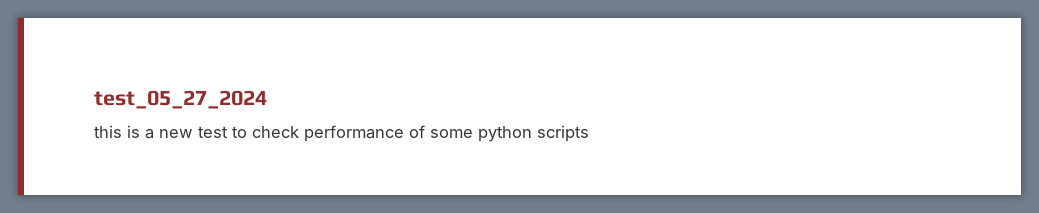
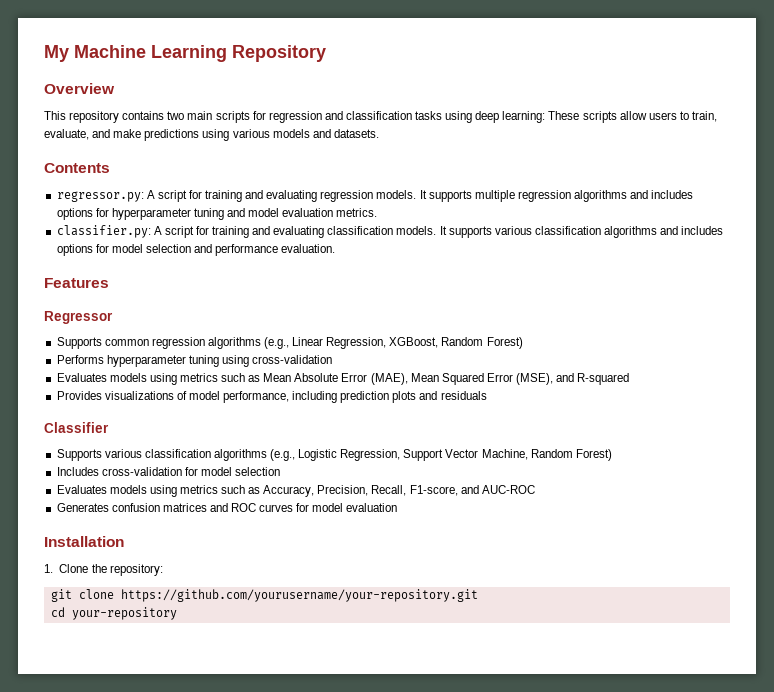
- test_05_27_2024
- this is a new test to check performance of some python scripts
+ My Machine Learning Repository
+ Overview
+ This repository contains two main scripts for regression and classification tasks using deep learning: These scripts allow users to train, evaluate, and make predictions using various models and datasets.
+ Contents
+ regressor.py: A script for training and evaluating regression models. It supports multiple regression algorithms and includes options for hyperparameter tuning and model evaluation metrics.
+ classifier.py: A script for training and evaluating classification models. It supports various classification algorithms and includes options for model selection and performance evaluation.
+ Features
+ Regressor
+ Supports common regression algorithms (e.g., Linear Regression, XGBoost, Random Forest)
+ Performs hyperparameter tuning using cross-validation
+ Evaluates models using metrics such as Mean Absolute Error (MAE), Mean Squared Error (MSE), and R-squared
+ Provides visualizations of model performance, including prediction plots and residuals
+ Classifier
+ Supports various classification algorithms (e.g., Logistic Regression, Support Vector Machine, Random Forest)
+ Includes cross-validation for model selection
+ Evaluates models using metrics such as Accuracy, Precision, Recall, F1-score, and AUC-ROC
+ Generates confusion matrices and ROC curves for model evaluation
+ Installation
+ 1. Clone the repository:
+ git clone https://github.com/yourusername/your-repository.git
+ cd your-repository

